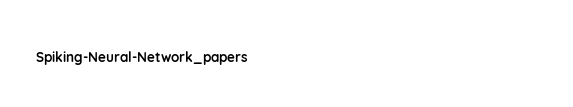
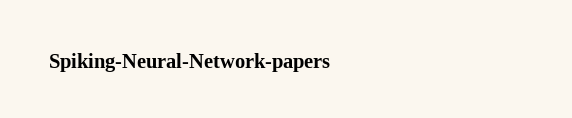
- Spiking-Neural-Network_papers
+ Spiking-Neural-Network-papers

